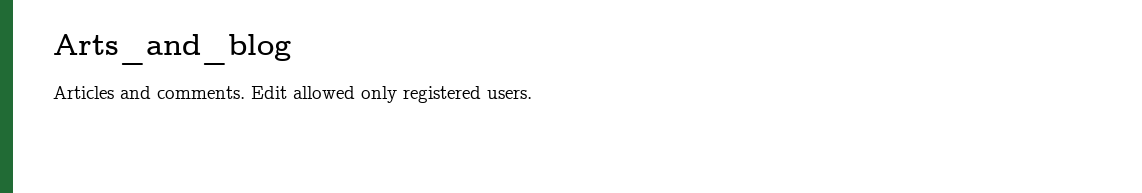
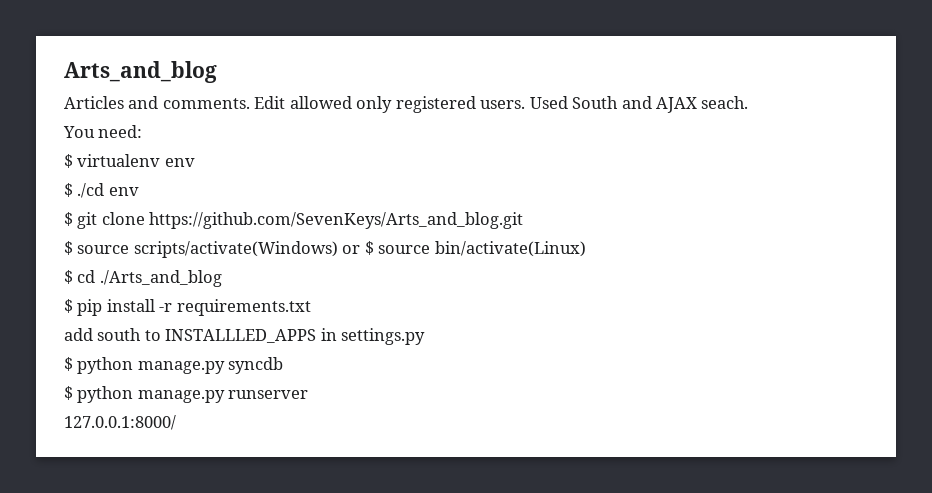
+ Used South and AJAX seach.
+ You need:
+ $ virtualenv env
+ $ ./cd env
+ $ git clone https://github.com/SevenKeys/Arts_and_blog.git
+ $ source scripts/activate(Windows) or $ source bin/activate(Linux)
+ $ cd ./Arts_and_blog
+ $ pip install -r requirements.txt
+ add south to INSTALLLED_APPS in settings.py
+ $ python manage.py syncdb
+ $ python manage.py runserver
+ 127.0.0.1:8000/

